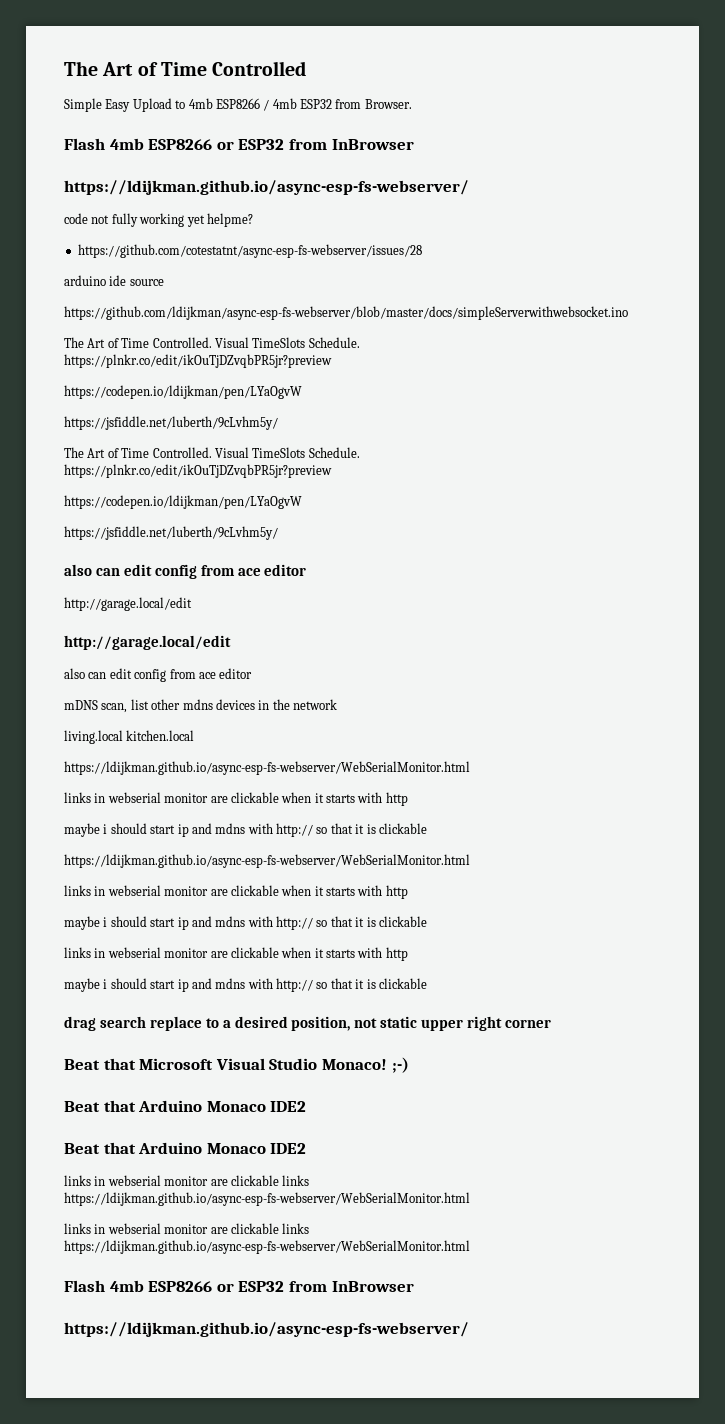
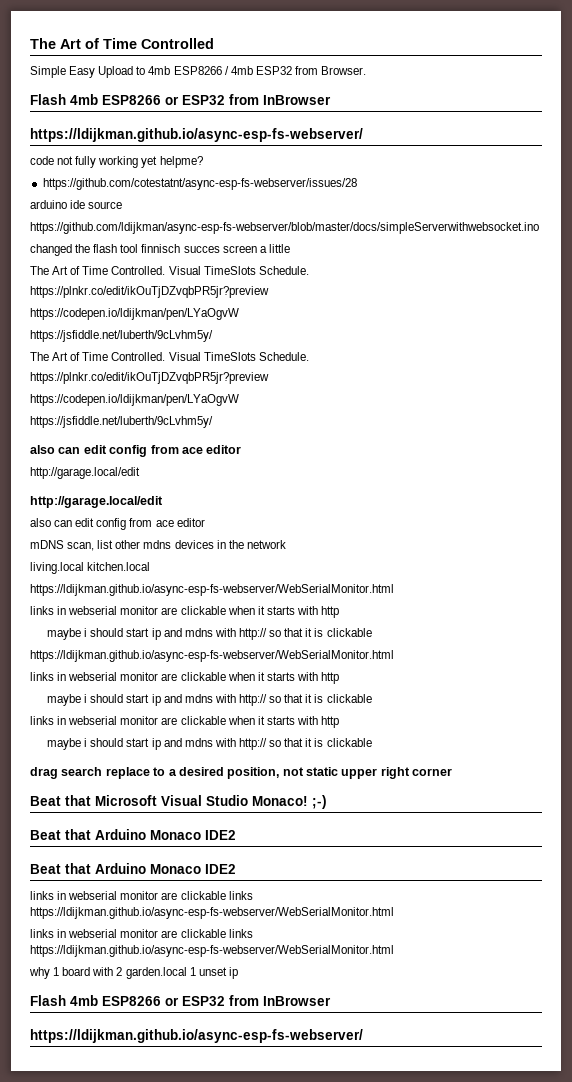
+ changed the flash tool finnisch succes screen a little
+ why 1 board with 2 garden.local 1 unset ip

